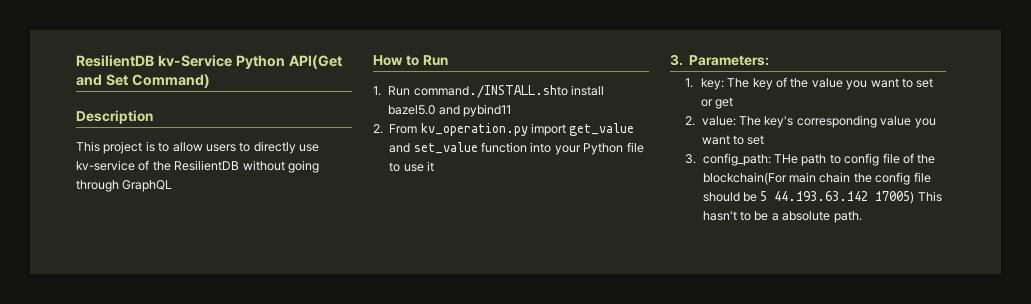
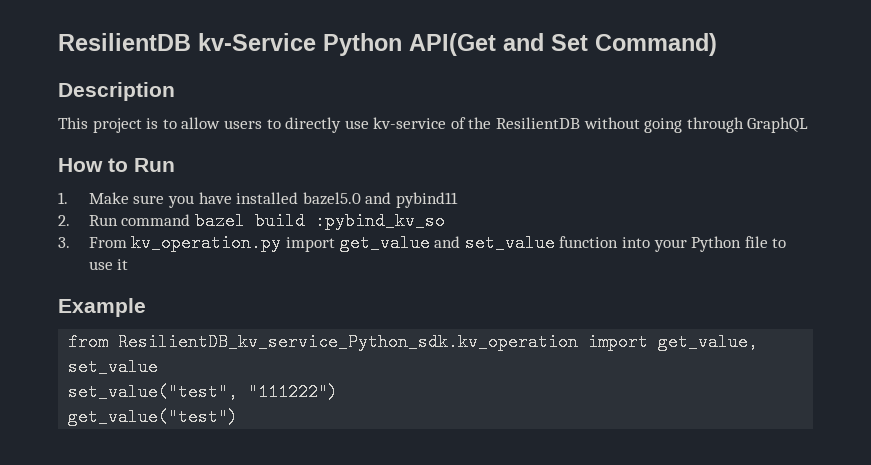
- 1. Run command./INSTALL.shto install bazel5.0 and pybind11
- 2. From kv_operation.py import get_value and set_value function into your Python file to use it
+ 1. Make sure you have installed bazel5.0 and pybind11
+ 2. Run command bazel build :pybind_kv_so
+ 3. From kv_operation.py import get_value and set_value function into your Python file to use it
- 3. Parameters:
- 1. key: The key of the value you want to set or get
- 2. value: The key's corresponding value you want to set
- 3. config_path: THe path to config file of the blockchain(For main chain the config file should be 5 44.193.63.142 17005) This hasn't to be a absolute path.
+ Example
+ from ResilientDB_kv_service_Python_sdk.kv_operation import get_value, set_value
+ set_value("test", "111222")
+ get_value("test")

